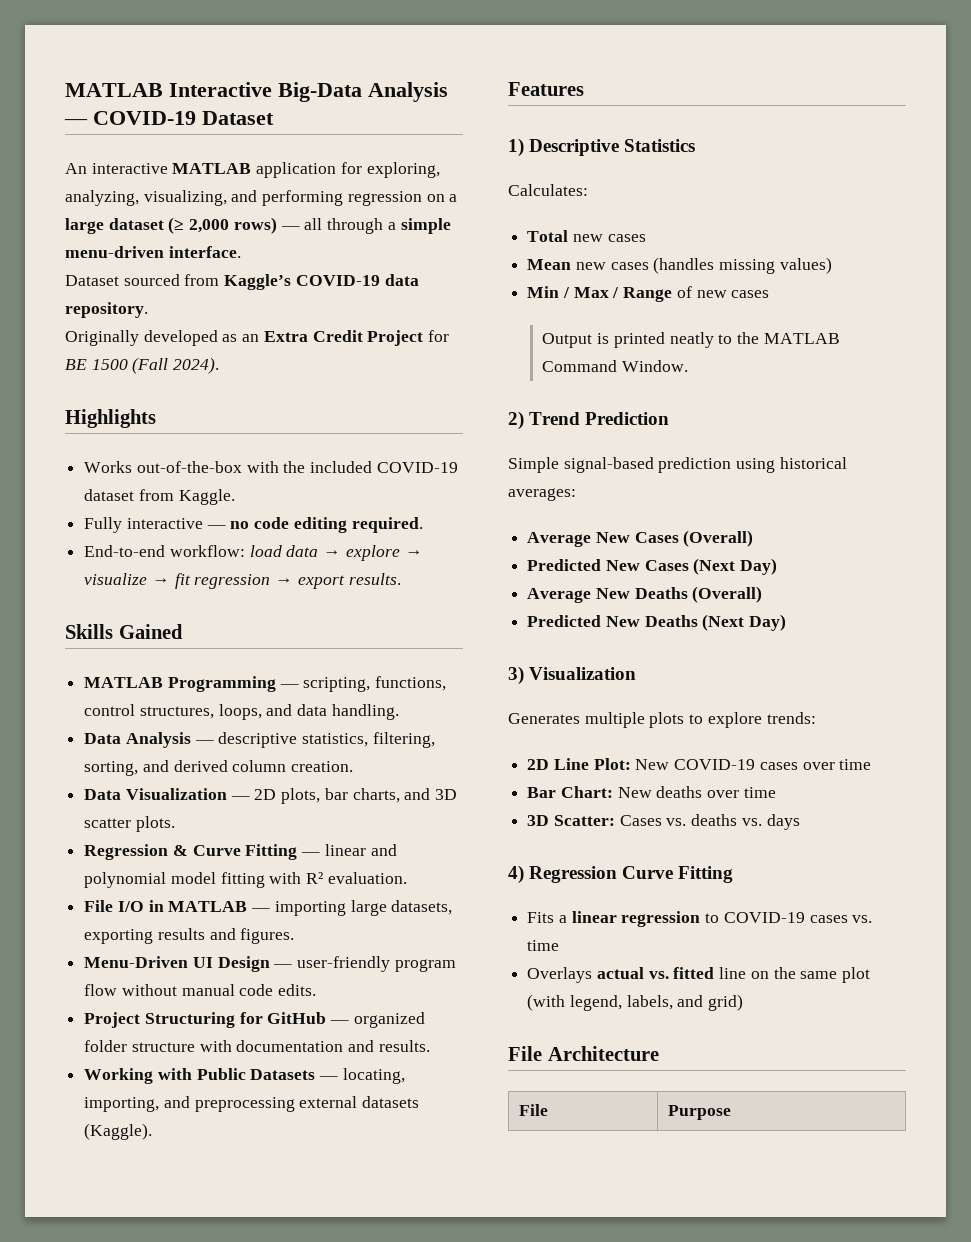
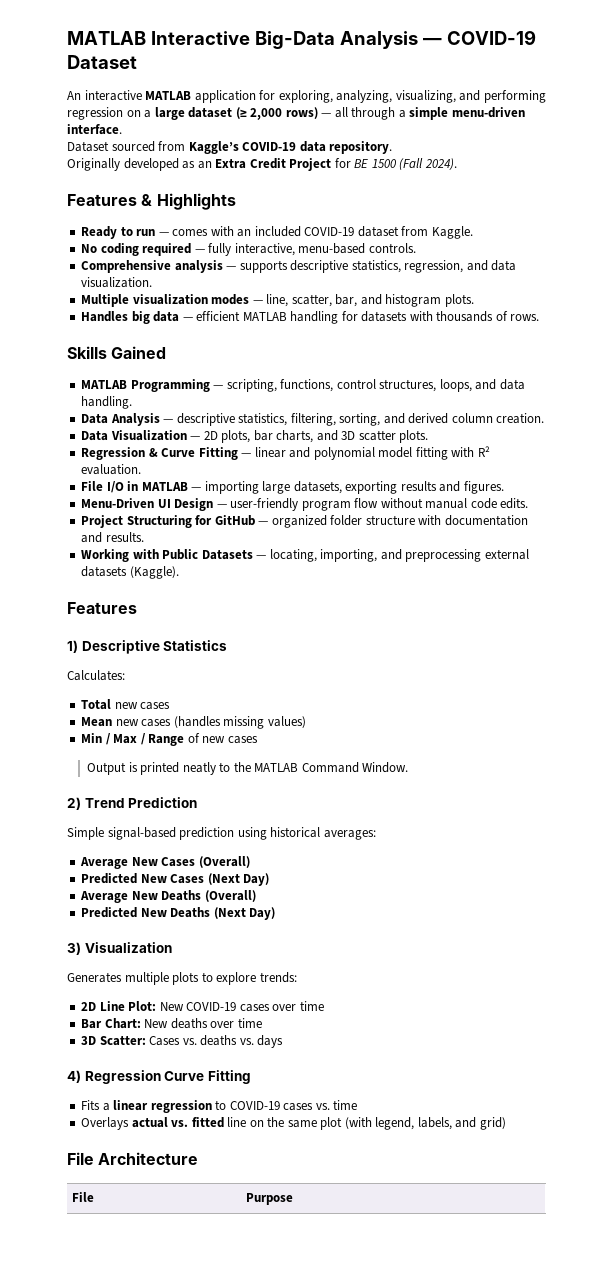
- Highlights
+ Features & Highlights
- Works out-of-the-box with the included COVID-19 dataset from Kaggle.
+ Ready to run — comes with an included COVID-19 dataset from Kaggle.
- Fully interactive — no code editing required.
- End-to-end workflow: load data → explore → visualize → fit regression → export results.
+ No coding required — fully interactive, menu-based controls.
+ Comprehensive analysis — supports descriptive statistics, regression, and data visualization.
+ Multiple visualization modes — line, scatter, bar, and histogram plots.
+ Handles big data — efficient MATLAB handling for datasets with thousands of rows.

